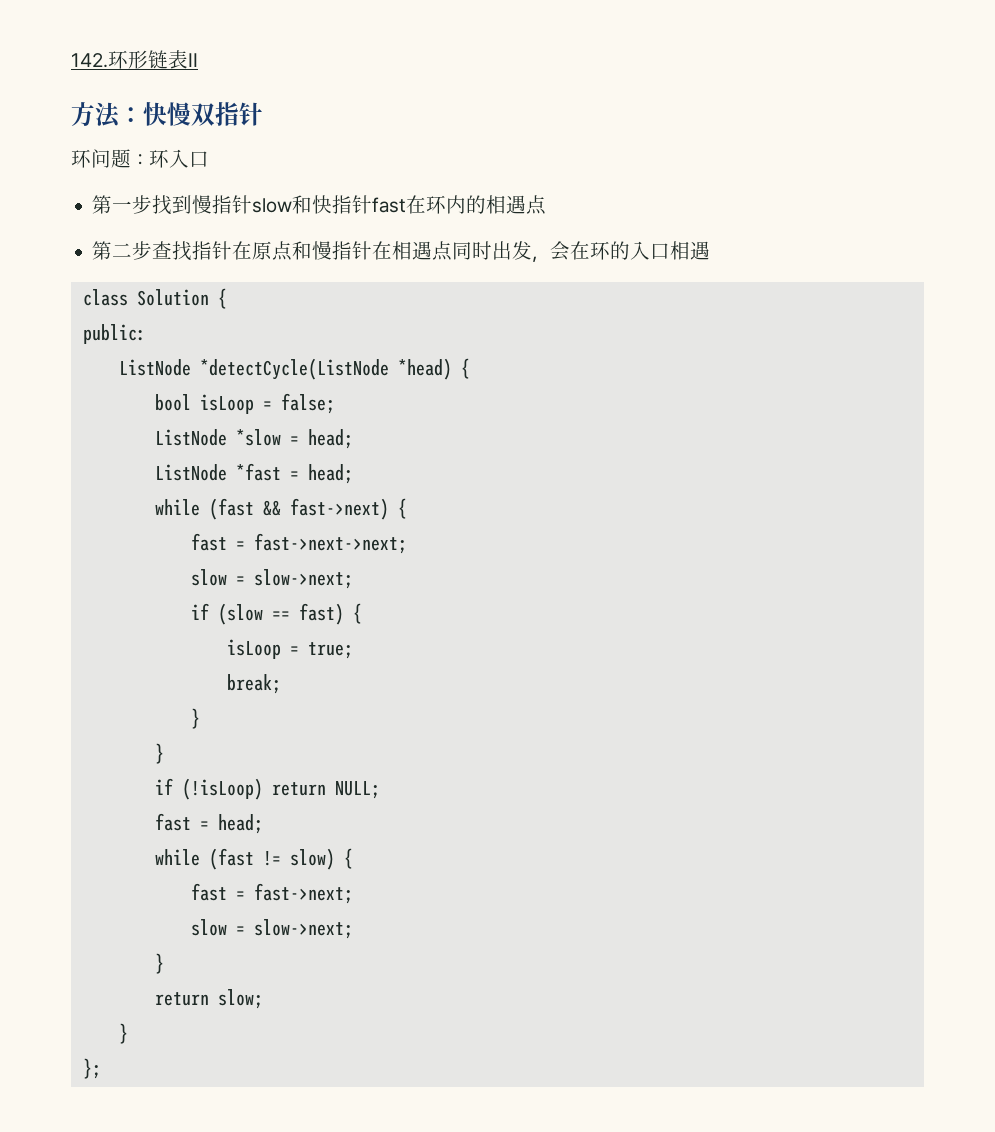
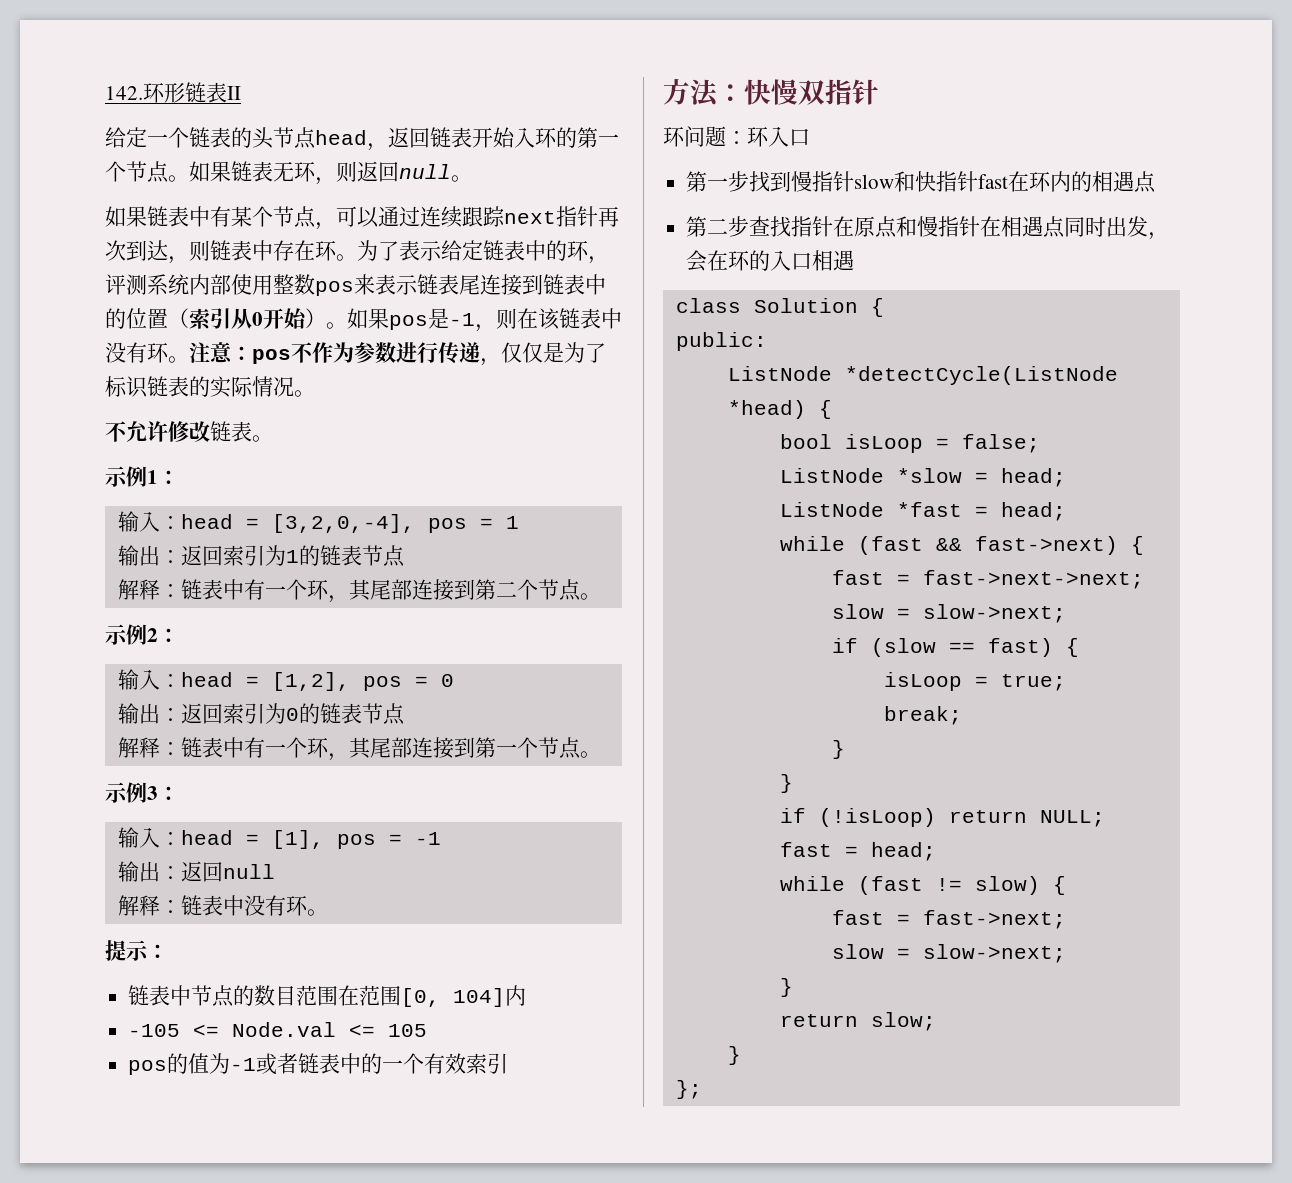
+ 给定一个链表的头节点head，返回链表开始入环的第一个节点。如果链表无环，则返回null。
+ 如果链表中有某个节点，可以通过连续跟踪next指针再次到达，则链表中存在环。为了表示给定链表中的环，评测系统内部使用整数pos来表示链表尾连接到链表中的位置（索引从0开始）。如果pos是-1，则在该链表中没有环。注意：pos不作为参数进行传递，仅仅是为了标识链表的实际情况。
+ 不允许修改链表。
+ 示例1：
+ 输入：head = [3,2,0,-4], pos = 1
+ 输出：返回索引为1的链表节点
+ 解释：链表中有一个环，其尾部连接到第二个节点。
+ 示例2：
+ 输入：head = [1,2], pos = 0
+ 输出：返回索引为0的链表节点
+ 解释：链表中有一个环，其尾部连接到第一个节点。
+ 示例3：
+ 输入：head = [1], pos = -1
+ 输出：返回null
+ 解释：链表中没有环。
+ 提示：
+ 链表中节点的数目范围在范围[0, 104]内
+ -105 <= Node.val <= 105
+ pos的值为-1或者链表中的一个有效索引

